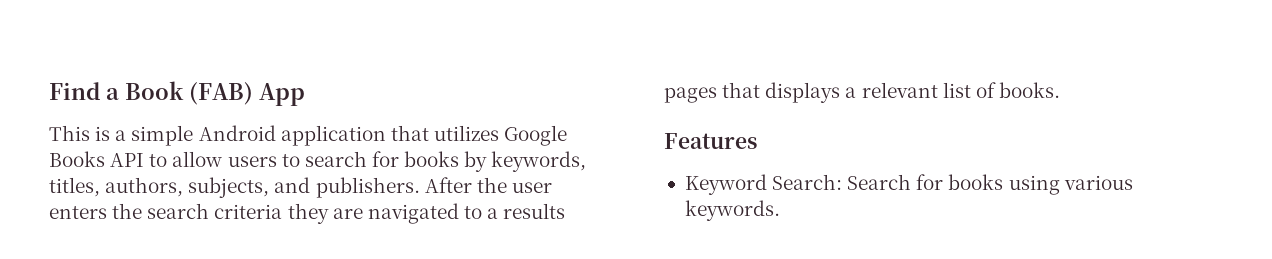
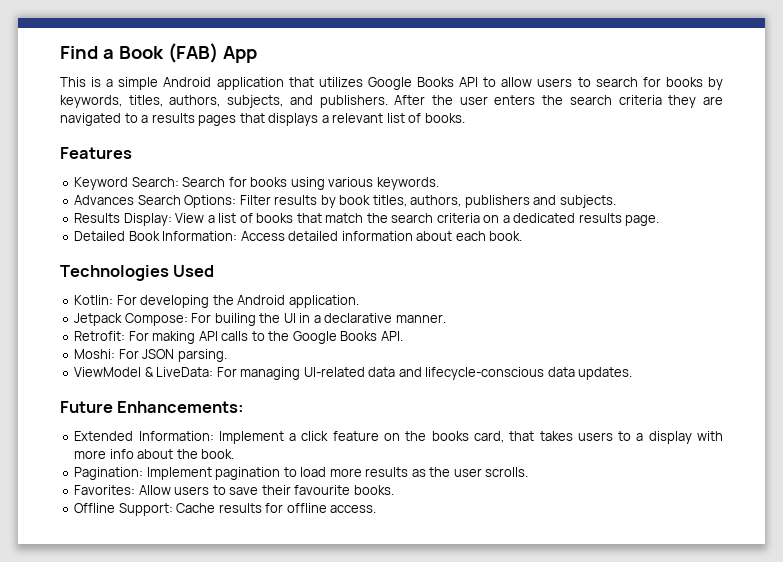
+ Advances Search Options: Filter results by book titles, authors, publishers and subjects.
+ Results Display: View a list of books that match the search criteria on a dedicated results page.
+ Detailed Book Information: Access detailed information about each book.
+ Technologies Used
+ Kotlin: For developing the Android application.
+ Jetpack Compose: For builing the UI in a declarative manner.
+ Retrofit: For making API calls to the Google Books API.
+ Moshi: For JSON parsing.
+ ViewModel & LiveData: For managing UI-related data and lifecycle-conscious data updates.
+ Future Enhancements:
+ Extended Information: Implement a click feature on the books card, that takes users to a display with more info about the book.
+ Pagination: Implement pagination to load more results as the user scrolls.
+ Favorites: Allow users to save their favourite books.
+ Offline Support: Cache results for offline access.

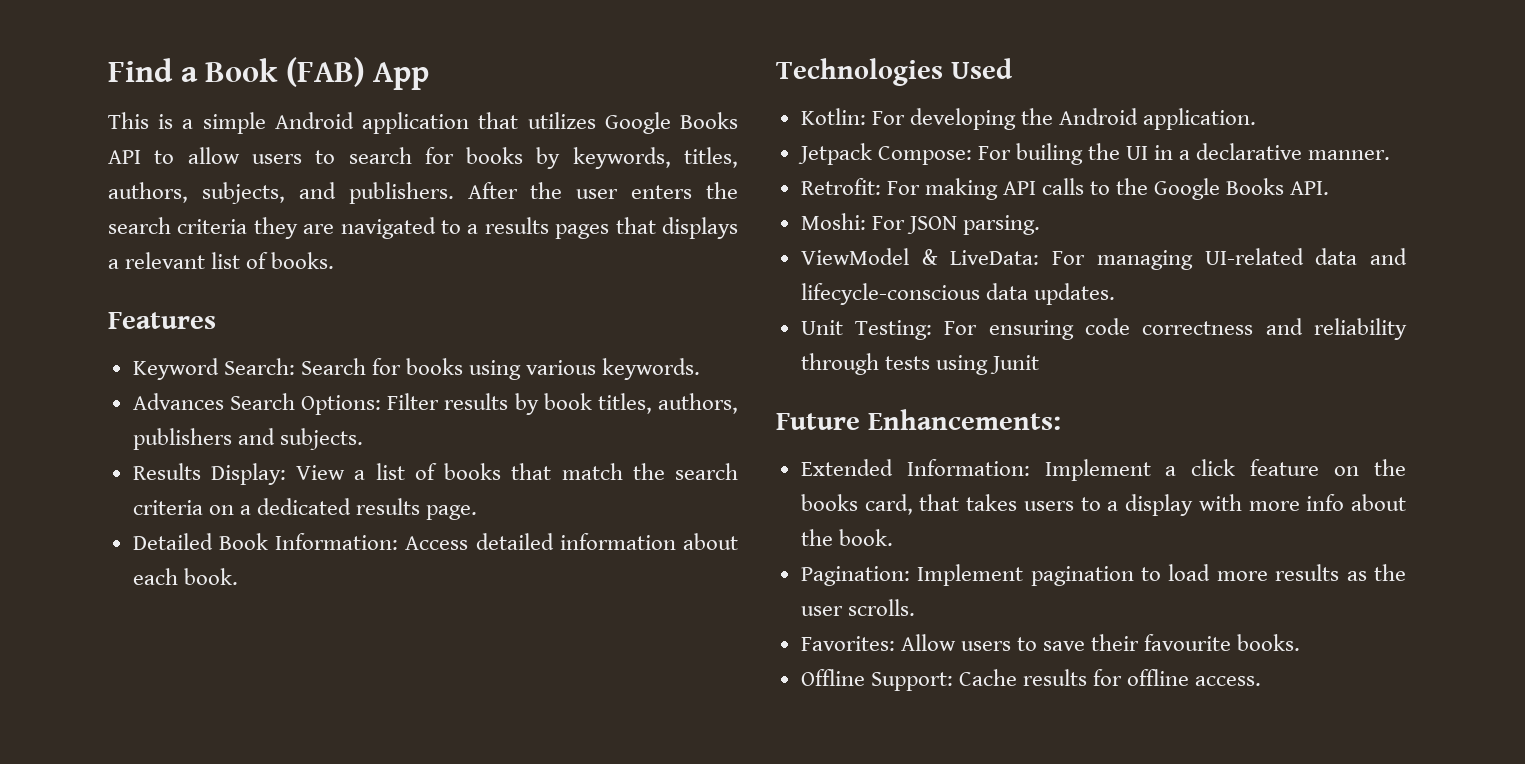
+ Unit Testing: For ensuring code correctness and reliability through tests using Junit

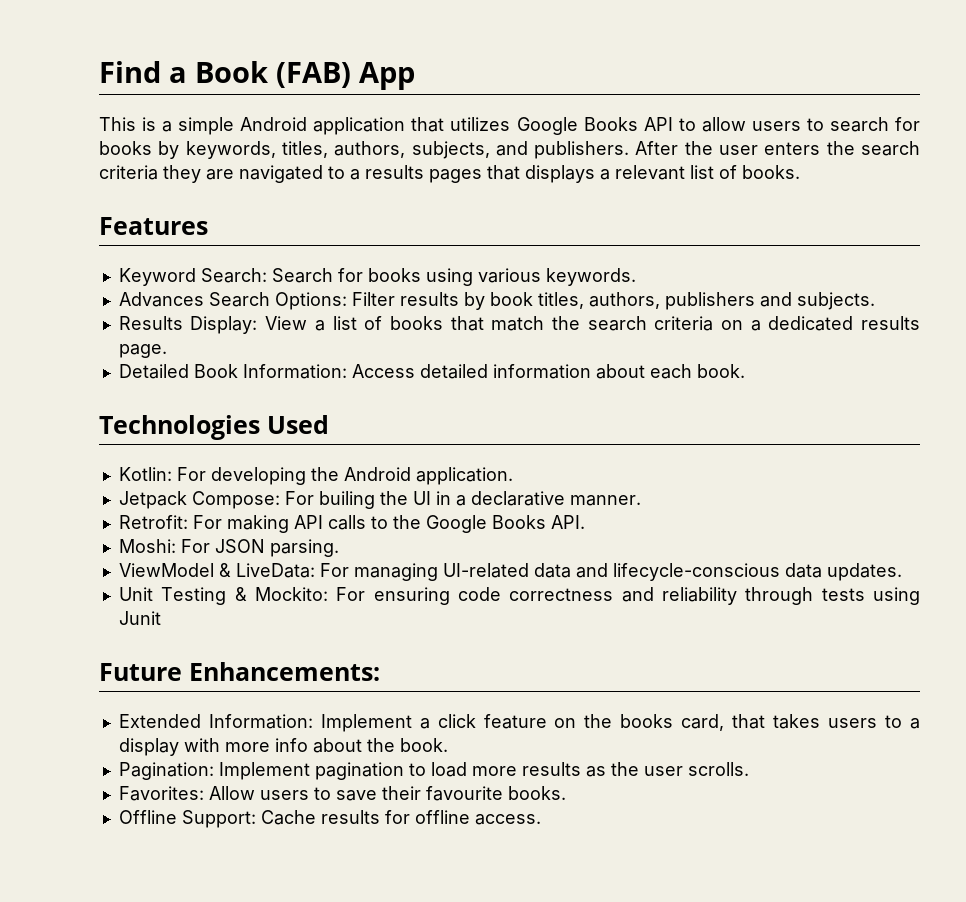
- Unit Testing: For ensuring code correctness and reliability through tests using Junit
+ Unit Testing & Mockito: For ensuring code correctness and reliability through tests using Junit

